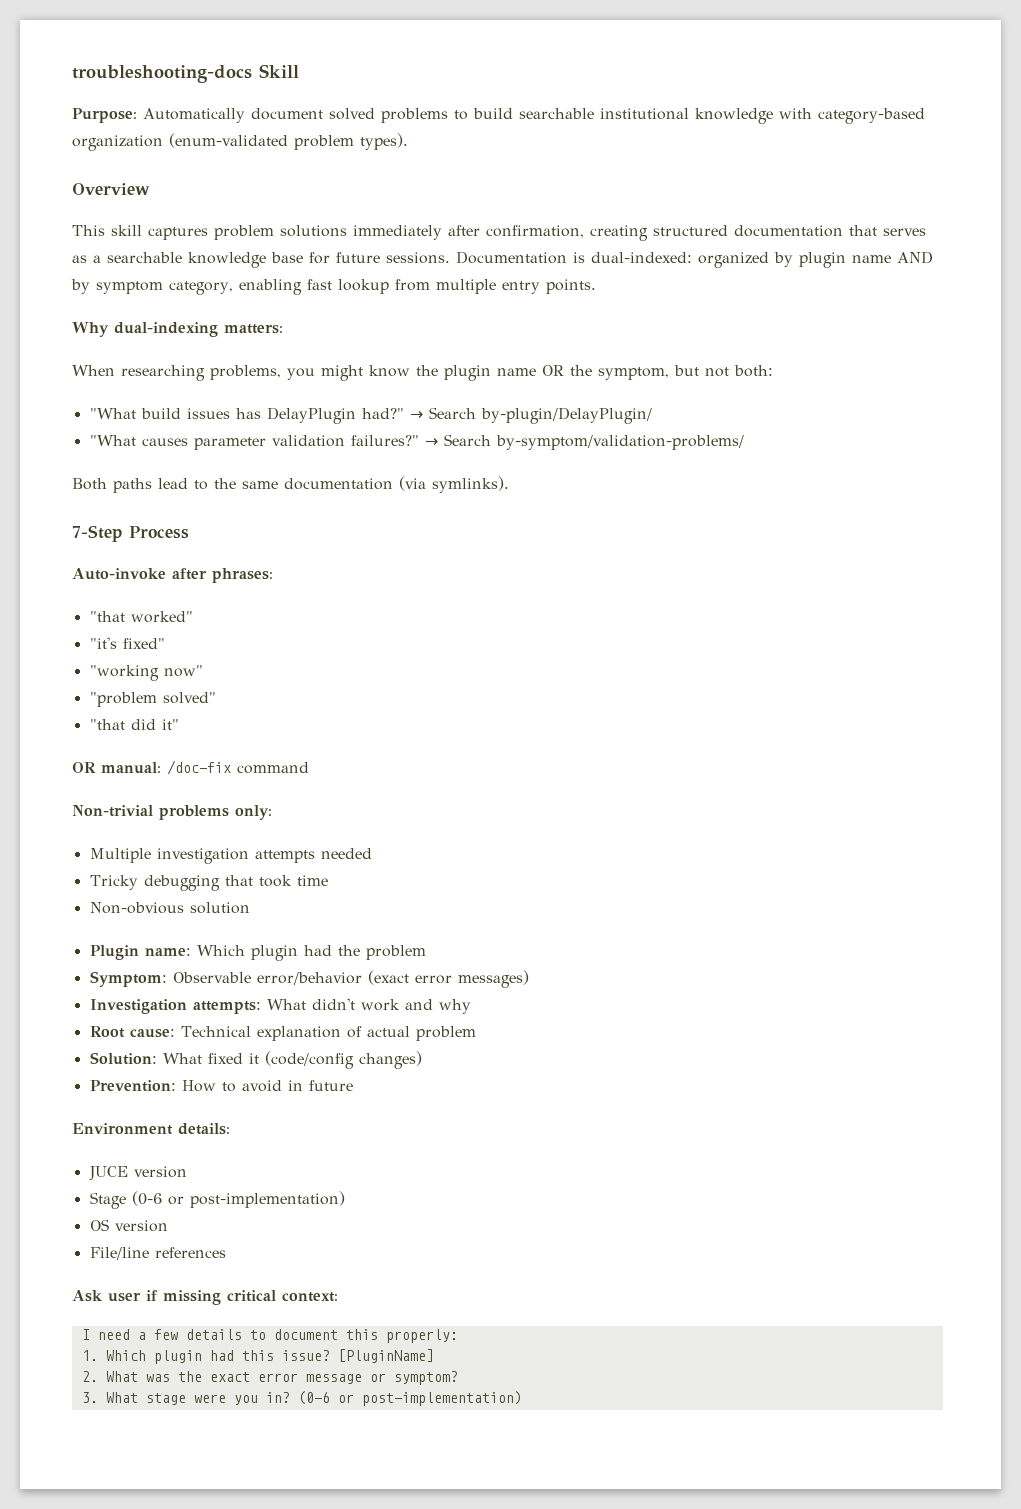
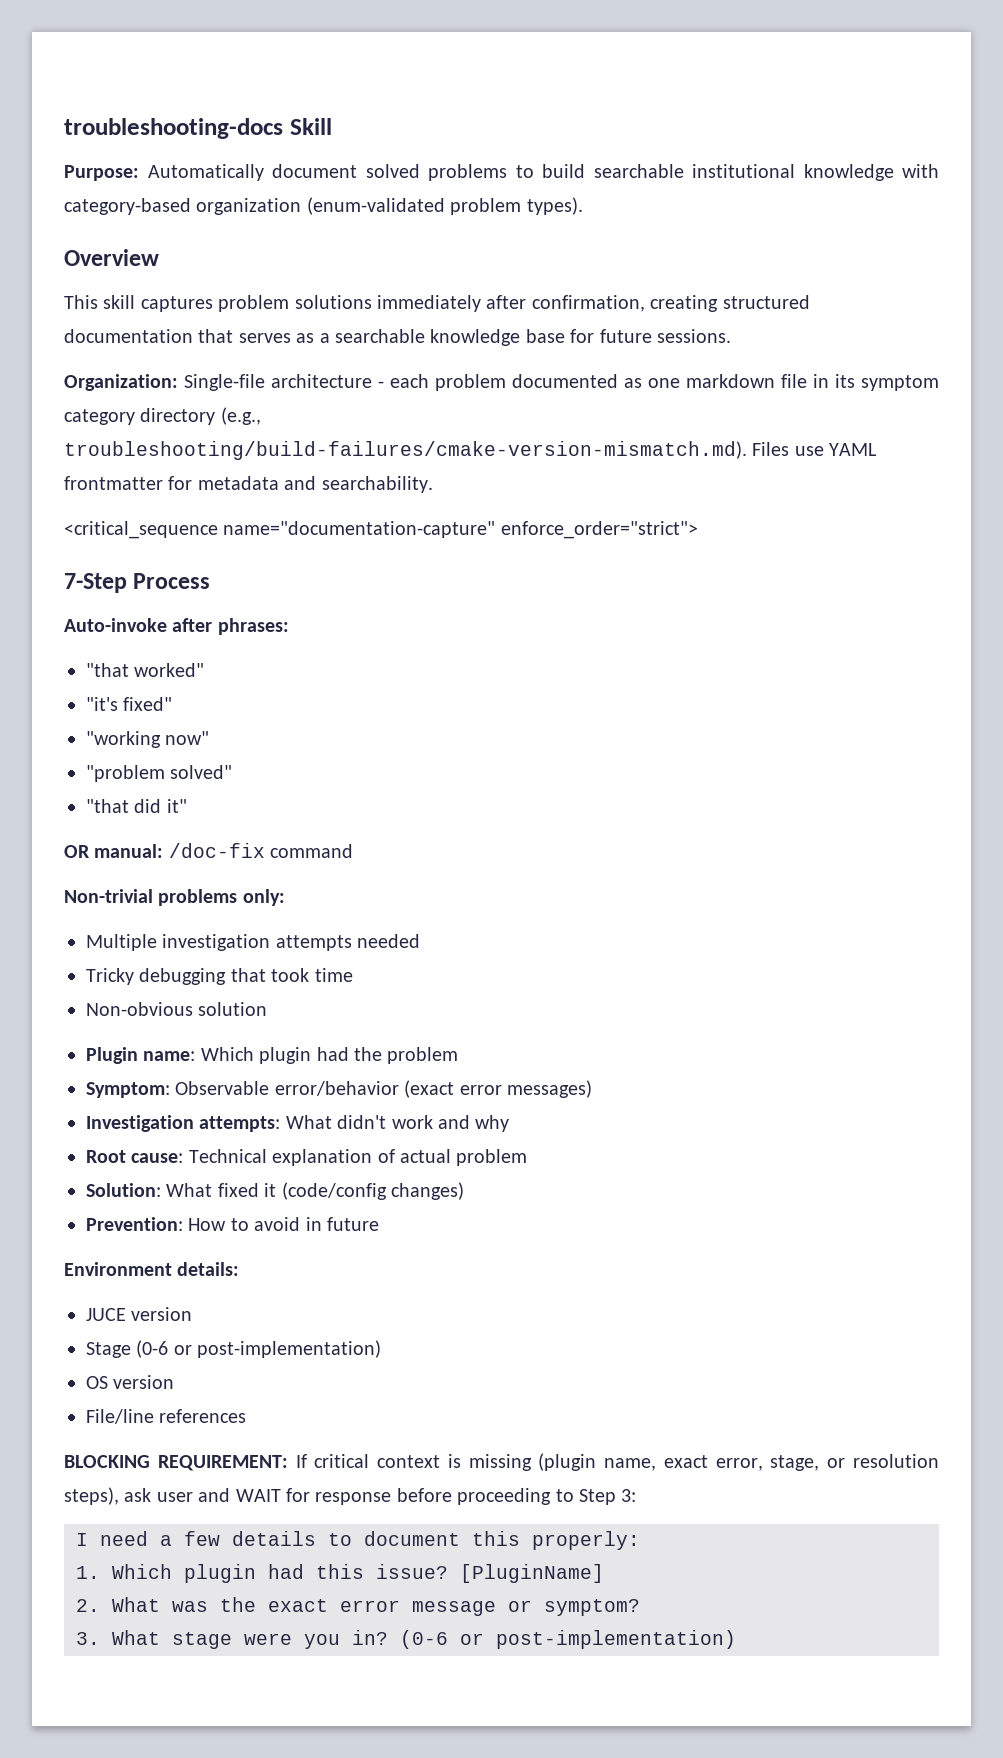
- This skill captures problem solutions immediately after confirmation, creating structured documentation that serves as a searchable knowledge base for future sessions. Documentation is dual-indexed: organized by plugin name AND by symptom category, enabling fast lookup from multiple entry points.
- Why dual-indexing matters:
- When researching problems, you might know the plugin name OR the symptom, but not both:
- "What build issues has DelayPlugin had?" → Search by-plugin/DelayPlugin/
- "What causes parameter validation failures?" → Search by-symptom/validation-problems/
- Both paths lead to the same documentation (via symlinks).
+ This skill captures problem solutions immediately after confirmation, creating structured documentation that serves as a searchable knowledge base for future sessions.
+ Organization: Single-file architecture - each problem documented as one markdown file in its symptom category directory (e.g., troubleshooting/build-failures/cmake-version-mismatch.md). Files use YAML frontmatter for metadata and searchability.
+ <critical_sequence name="documentation-capture" enforce_order="strict">
- Ask user if missing critical context:
+ BLOCKING REQUIREMENT: If critical context is missing (plugin name, exact error, stage, or resolution steps), ask user and WAIT for response before proceeding to Step 3:

